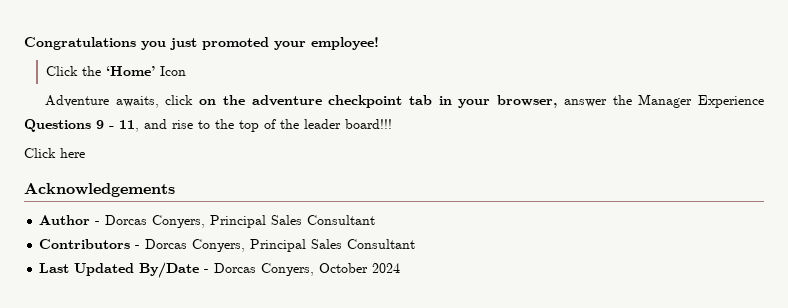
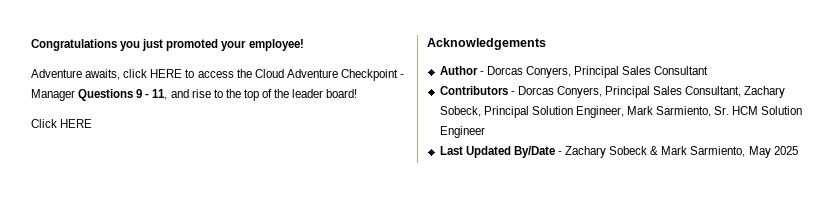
- Click the ‘Home’ Icon
- Adventure awaits, click on the adventure checkpoint tab in your browser, answer the Manager Experience Questions 9 - 11, and rise to the top of the leader board!!!
- Click here
+ Adventure awaits, click HERE to access the Cloud Adventure Checkpoint - Manager Questions 9 - 11, and rise to the top of the leader board!
+ Click HERE
- Contributors - Dorcas Conyers, Principal Sales Consultant
- Last Updated By/Date - Dorcas Conyers, October 2024
+ Contributors - Dorcas Conyers, Principal Sales Consultant, Zachary Sobeck, Principal Solution Engineer, Mark Sarmiento, Sr. HCM Solution Engineer
+ Last Updated By/Date - Zachary Sobeck & Mark Sarmiento, May 2025

